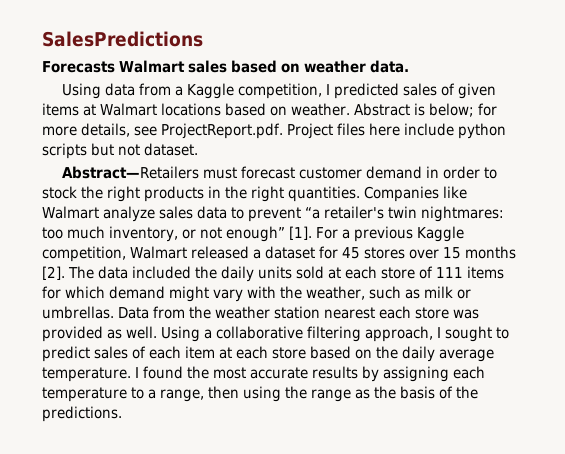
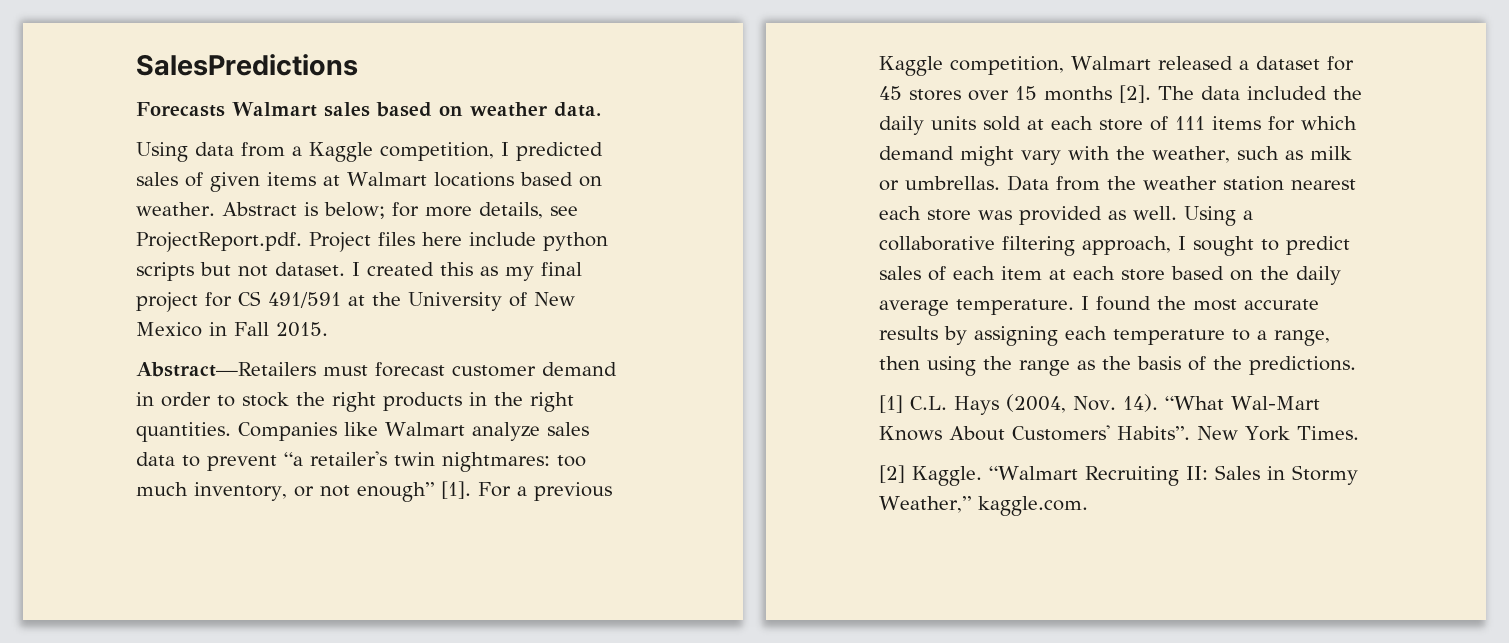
+ I created this as my final project for CS 491/591 at the University of New Mexico in Fall 2015.
+ [1] C.L. Hays (2004, Nov. 14). “What Wal-Mart Knows About Customers' Habits”. New York Times.
+ [2] Kaggle. “Walmart Recruiting II: Sales in Stormy Weather,” kaggle.com.

